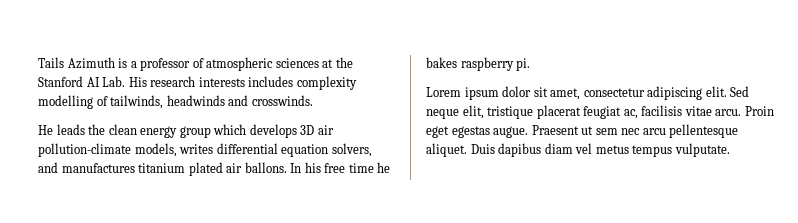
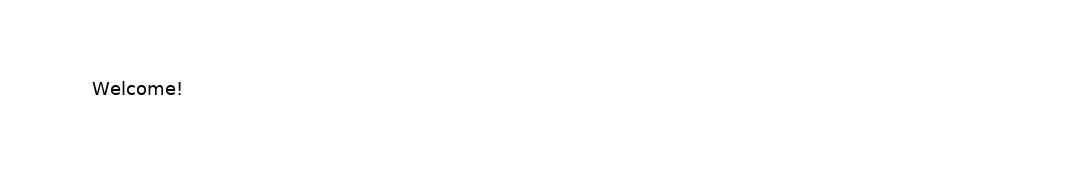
- Tails Azimuth is a professor of atmospheric sciences at the Stanford AI Lab. His research interests includes complexity modelling of tailwinds, headwinds and crosswinds.
- He leads the clean energy group which develops 3D air pollution-climate models, writes differential equation solvers, and manufactures titanium plated air ballons. In his free time he bakes raspberry pi.
- Lorem ipsum dolor sit amet, consectetur adipiscing elit. Sed neque elit, tristique placerat feugiat ac, facilisis vitae arcu. Proin eget egestas augue. Praesent ut sem nec arcu pellentesque aliquet. Duis dapibus diam vel metus tempus vulputate.
+ Welcome!

